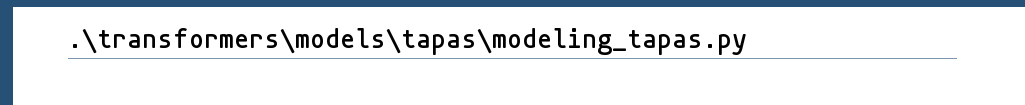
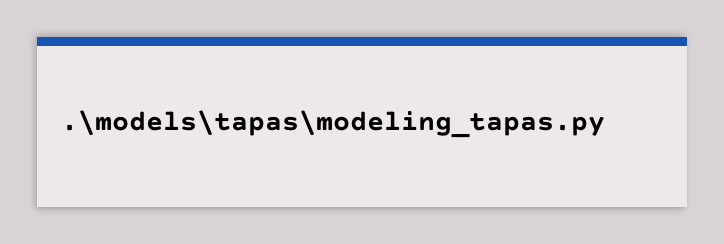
- .\transformers\models\tapas\modeling_tapas.py
+ .\models\tapas\modeling_tapas.py

